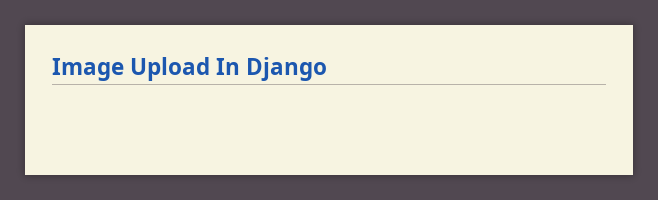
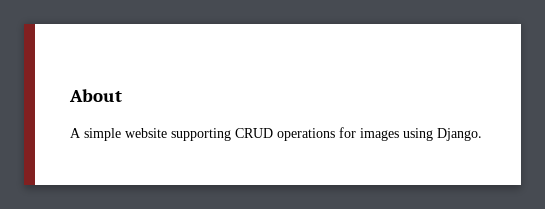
- Image Upload In Django
+ About
+ A simple website supporting CRUD operations for images using Django.

